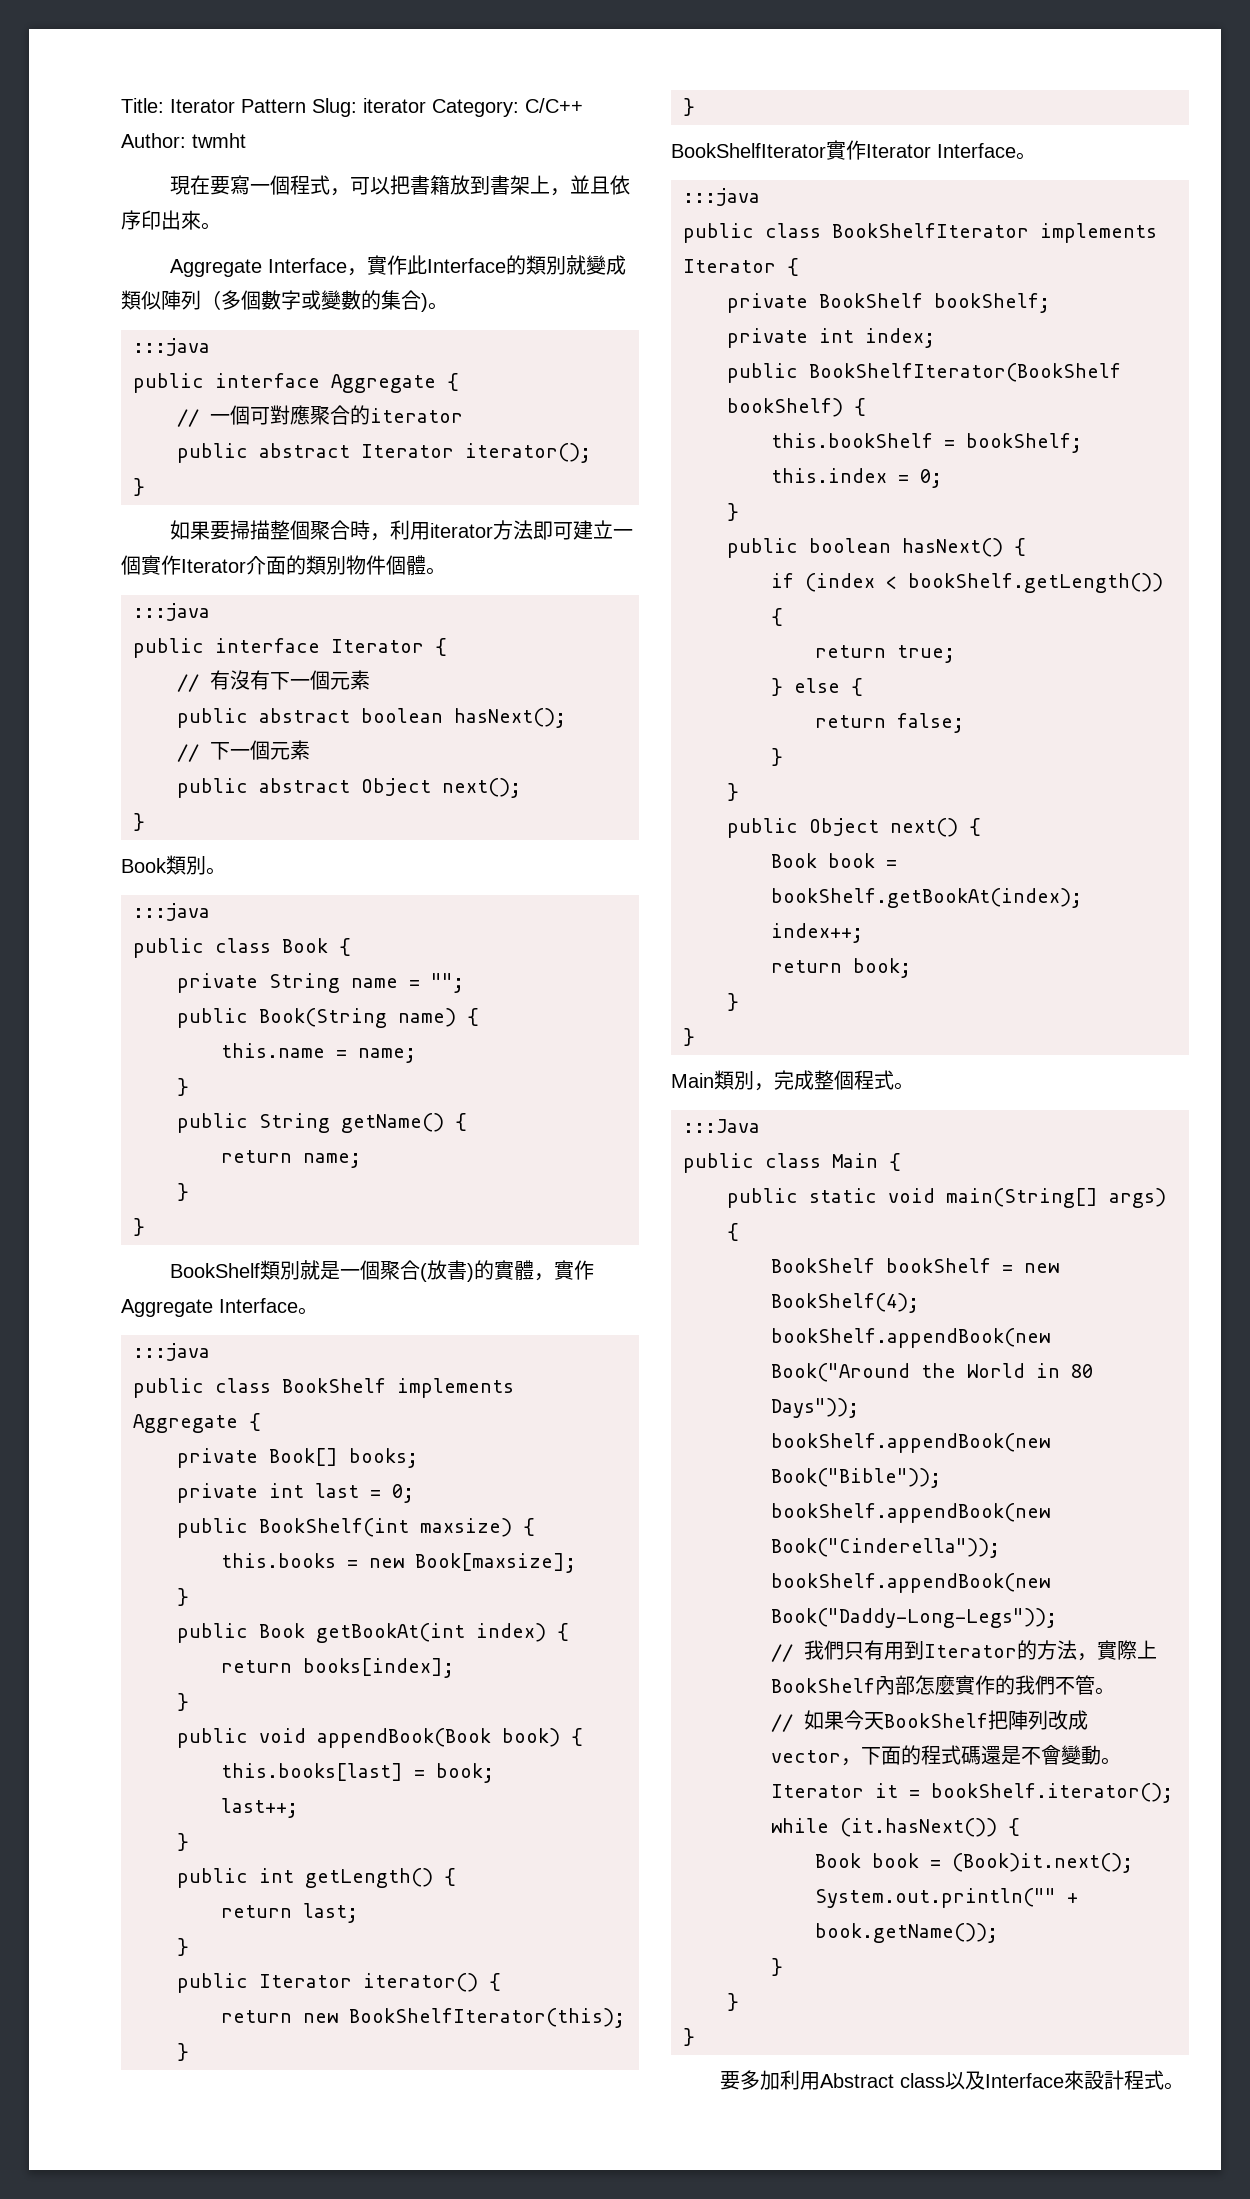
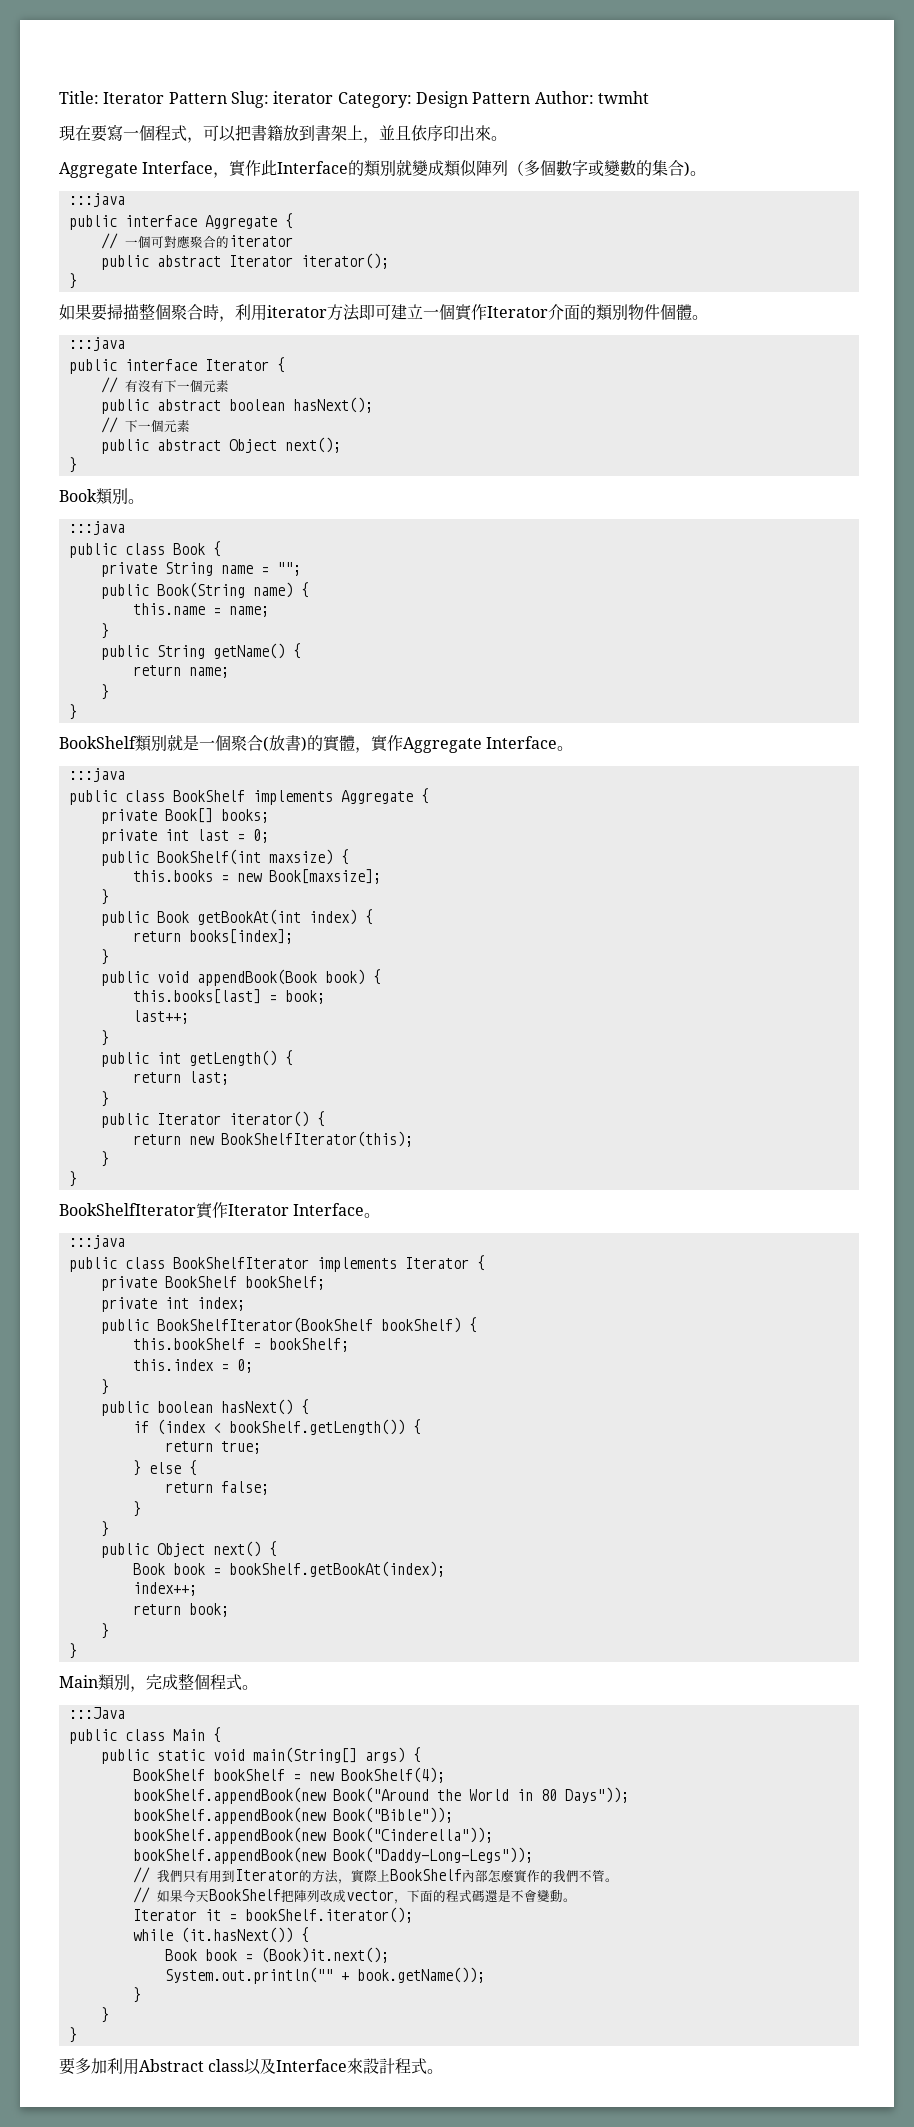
- Title: Iterator Pattern Slug: iterator Category: C/C++ Author: twmht
+ Title: Iterator Pattern Slug: iterator Category: Design Pattern Author: twmht

